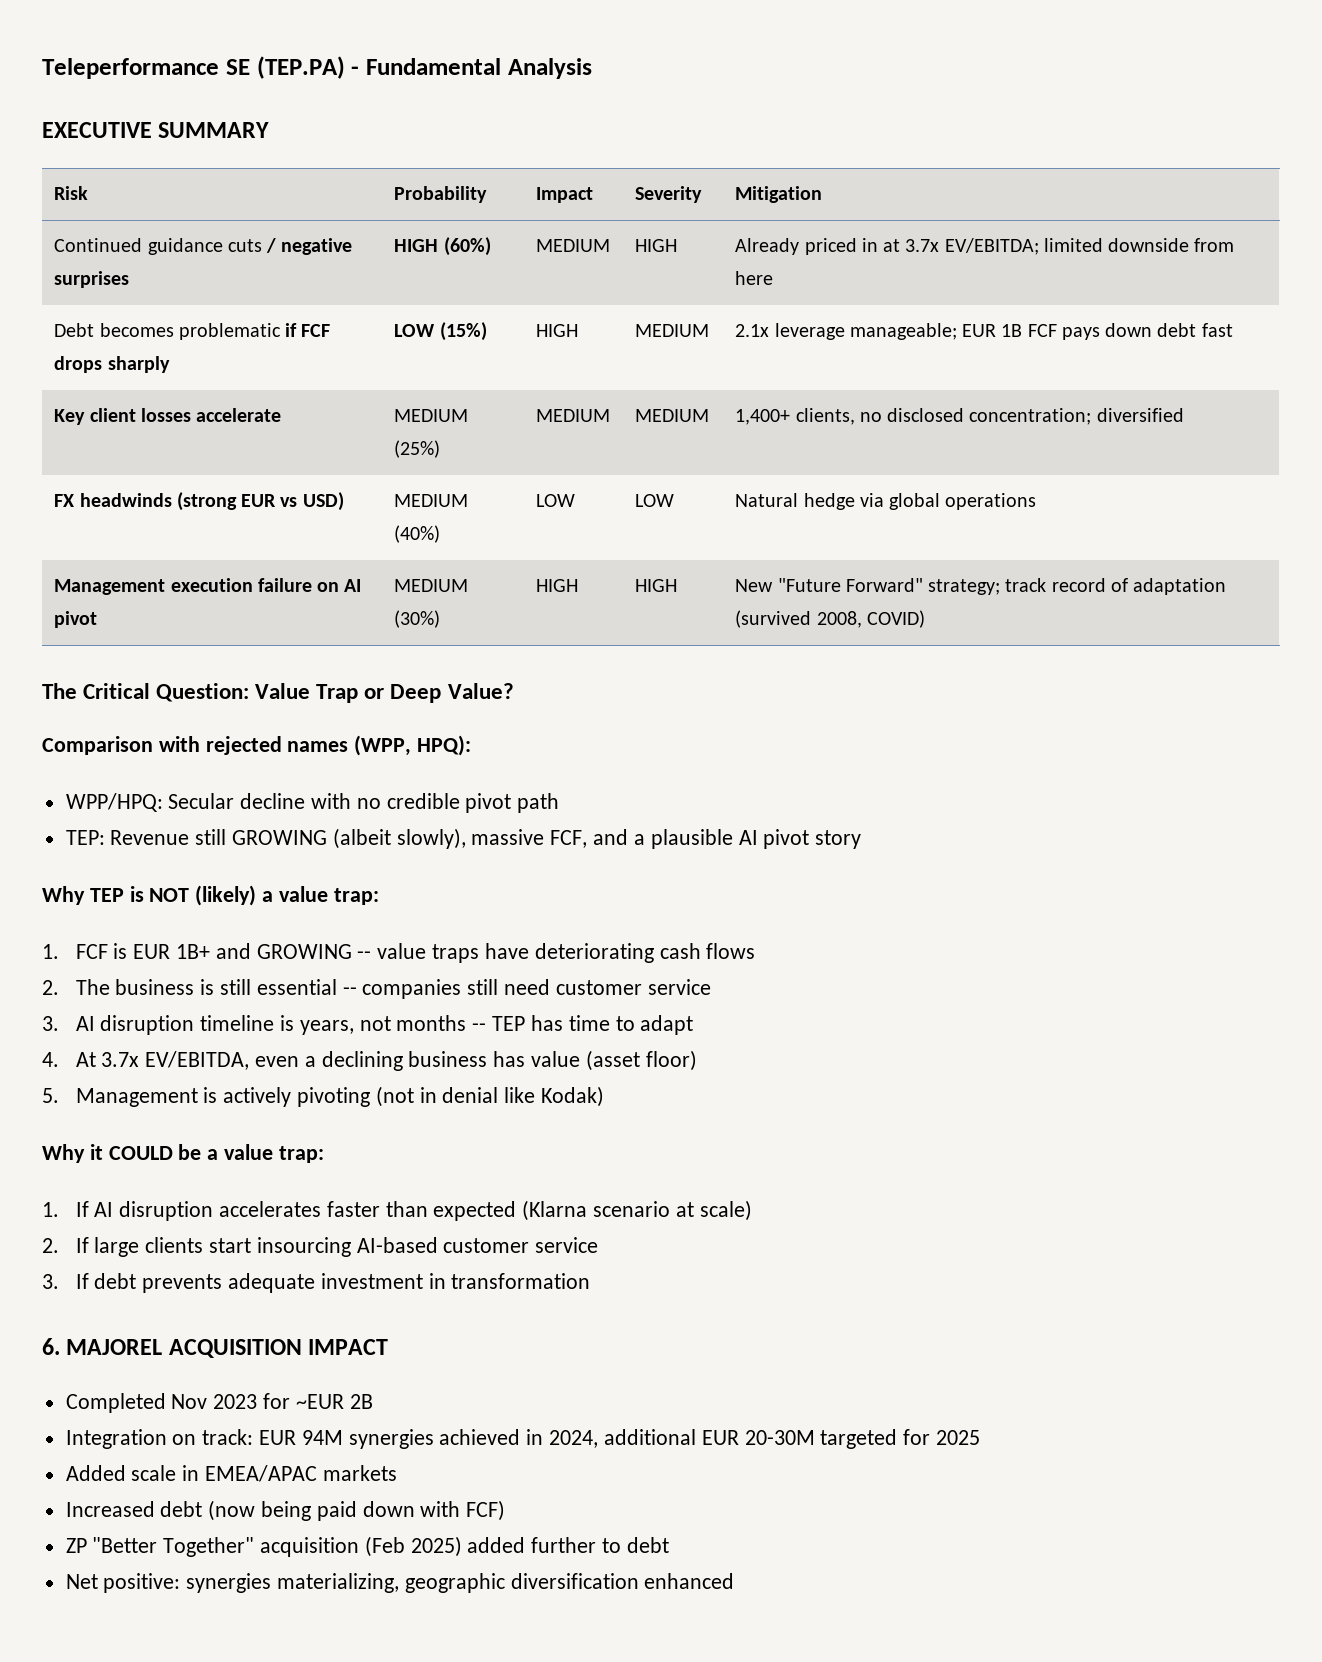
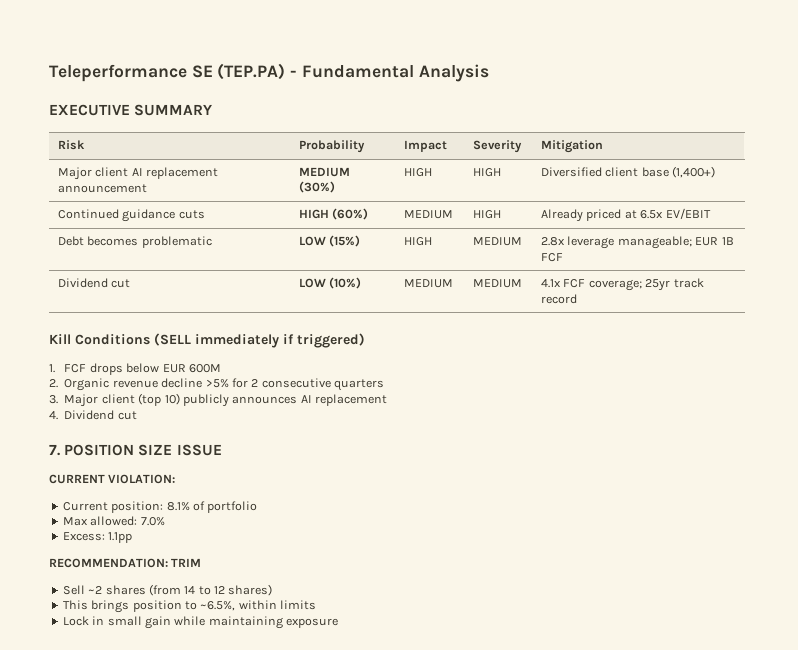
+ Major client AI replacement announcement | MEDIUM (30%) | HIGH | HIGH | Diversified client base (1,400+)
- Continued guidance cuts / negative surprises | HIGH (60%) | MEDIUM | HIGH | Already priced in at 3.7x EV/EBITDA; limited downside from here
+ Continued guidance cuts | HIGH (60%) | MEDIUM | HIGH | Already priced at 6.5x EV/EBIT
- Debt becomes problematic if FCF drops sharply | LOW (15%) | HIGH | MEDIUM | 2.1x leverage manageable; EUR 1B FCF pays down debt fast
- Key client losses accelerate | MEDIUM (25%) | MEDIUM | MEDIUM | 1,400+ clients, no disclosed concentration; diversified
- FX headwinds (strong EUR vs USD) | MEDIUM (40%) | LOW | LOW | Natural hedge via global operations
- Management execution failure on AI pivot | MEDIUM (30%) | HIGH | HIGH | New "Future Forward" strategy; track record of adaptation (survived 2008, COVID)
- The Critical Question: Value Trap or Deep Value?
- Comparison with rejected names (WPP, HPQ):
- WPP/HPQ: Secular decline with no credible pivot path
- TEP: Revenue still GROWING (albeit slowly), massive FCF, and a plausible AI pivot story
- Why TEP is NOT (likely) a value trap:
- 1. FCF is EUR 1B+ and GROWING -- value traps have deteriorating cash flows
- 2. The business is still essential -- companies still need customer service
- 3. AI disruption timeline is years, not months -- TEP has time to adapt
- 4. At 3.7x EV/EBITDA, even a declining business has value (asset floor)
- 5. Management is actively pivoting (not in denial like Kodak)
- Why it COULD be a value trap:
- 1. If AI disruption accelerates faster than expected (Klarna scenario at scale)
- 2. If large clients start insourcing AI-based customer service
- 3. If debt prevents adequate investment in transformation
- 6. MAJOREL ACQUISITION IMPACT
- Completed Nov 2023 for ~EUR 2B
- Integration on track: EUR 94M synergies achieved in 2024, additional EUR 20-30M targeted for 2025
- Added scale in EMEA/APAC markets
- Increased debt (now being paid down with FCF)
- ZP "Better Together" acquisition (Feb 2025) added further to debt
- Net positive: synergies materializing, geographic diversification enhanced
+ Debt becomes problematic | LOW (15%) | HIGH | MEDIUM | 2.8x leverage manageable; EUR 1B FCF
+ Dividend cut | LOW (10%) | MEDIUM | MEDIUM | 4.1x FCF coverage; 25yr track record
+ Kill Conditions (SELL immediately if triggered)
+ 1. FCF drops below EUR 600M
+ 2. Organic revenue decline >5% for 2 consecutive quarters
+ 3. Major client (top 10) publicly announces AI replacement
+ 4. Dividend cut
+ 7. POSITION SIZE ISSUE
+ CURRENT VIOLATION:
+ Current position: 8.1% of portfolio
+ Max allowed: 7.0%
+ Excess: 1.1pp
+ RECOMMENDATION: TRIM
+ Sell ~2 shares (from 14 to 12 shares)
+ This brings position to ~6.5%, within limits
+ Lock in small gain while maintaining exposure

